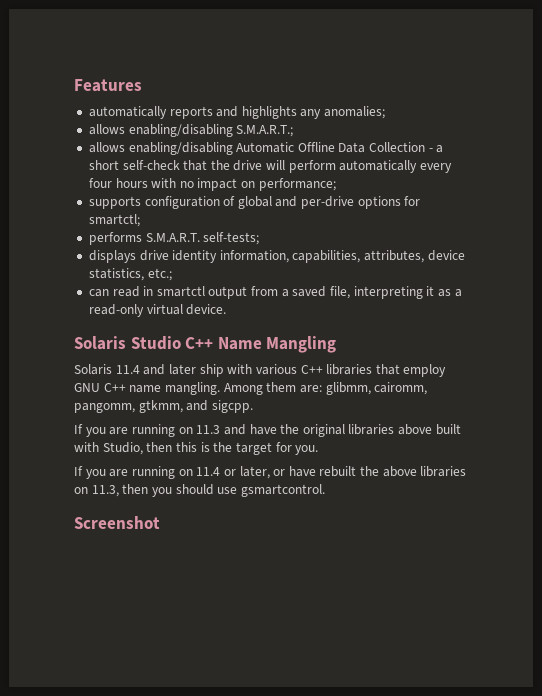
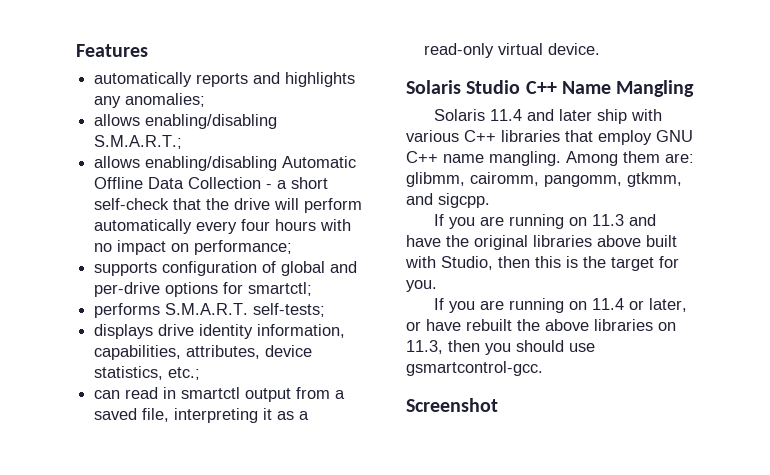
- If you are running on 11.4 or later, or have rebuilt the above libraries on 11.3, then you should use gsmartcontrol.
+ If you are running on 11.4 or later, or have rebuilt the above libraries on 11.3, then you should use gsmartcontrol-gcc.

